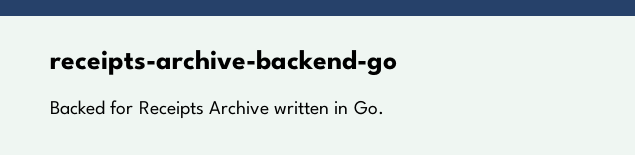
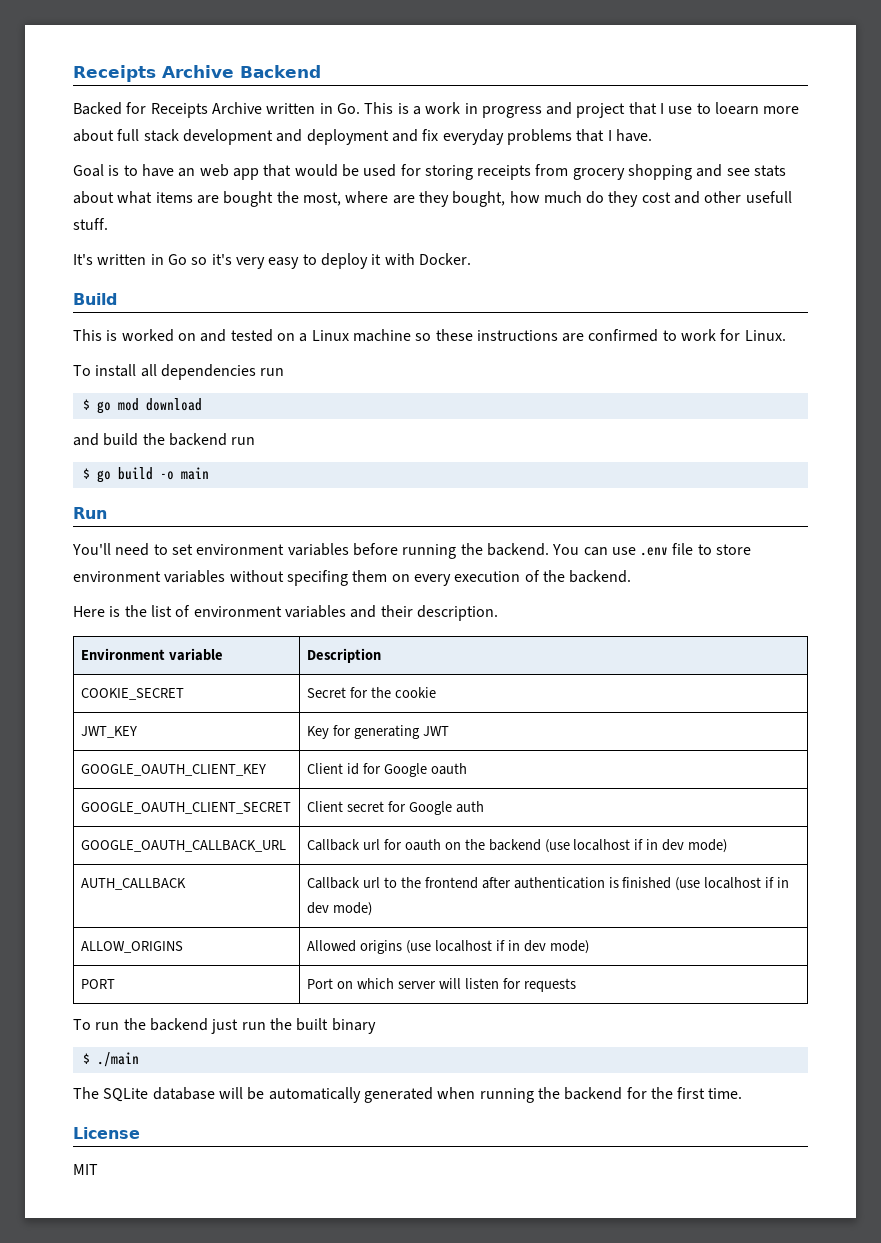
- receipts-archive-backend-go
+ Receipts Archive Backend
- Backed for Receipts Archive written in Go.
+ Backed for Receipts Archive written in Go. This is a work in progress and project that I use to loearn more about full stack development and deployment and fix everyday problems that I have.
+ Goal is to have an web app that would be used for storing receipts from grocery shopping and see stats about what items are bought the most, where are they bought, how much do they cost and other usefull stuff.
+ It's written in Go so it's very easy to deploy it with Docker.
+ Build
+ This is worked on and tested on a Linux machine so these instructions are confirmed to work for Linux.
+ To install all dependencies run
+ $ go mod download
+ and build the backend run
+ $ go build -o main
+ Run
+ You'll need to set environment variables before running the backend. You can use .env file to store environment variables without specifing them on every execution of the backend.
+ Here is the list of environment variables and their description.
+ Environment variable | Description
+ COOKIE_SECRET | Secret for the cookie
+ JWT_KEY | Key for generating JWT
+ GOOGLE_OAUTH_CLIENT_KEY | Client id for Google oauth
+ GOOGLE_OAUTH_CLIENT_SECRET | Client secret for Google auth
+ GOOGLE_OAUTH_CALLBACK_URL | Callback url for oauth on the backend (use localhost if in dev mode)
+ AUTH_CALLBACK | Callback url to the frontend after authentication is finished (use localhost if in dev mode)
+ ALLOW_ORIGINS | Allowed origins (use localhost if in dev mode)
+ PORT | Port on which server will listen for requests
+ To run the backend just run the built binary
+ $ ./main
+ The SQLite database will be automatically generated when running the backend for the first time.
+ License
+ MIT

